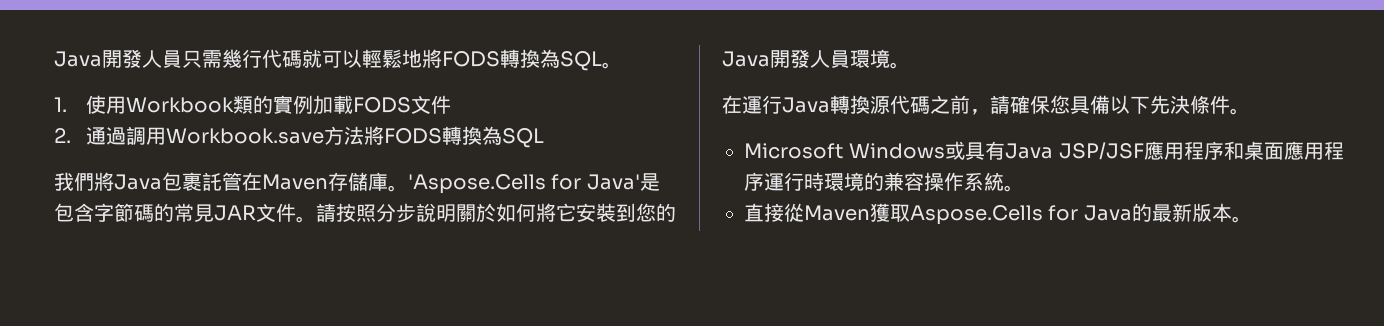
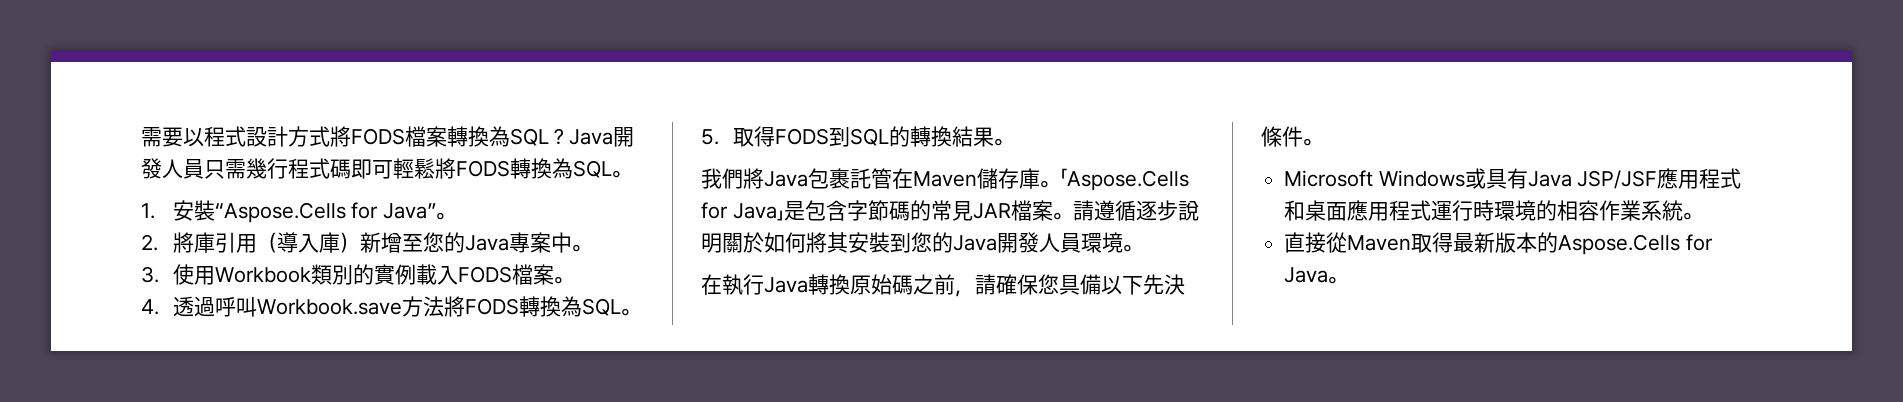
+ 需要以程式設計方式將FODS檔案轉換為SQL？
- Java開發人員只需幾行代碼就可以輕鬆地將FODS轉換為SQL。
+ Java開發人員只需幾行程式碼即可輕鬆將FODS轉換為SQL。
- 1.使用Workbook類的實例加載FODS文件
- 2.通過調用Workbook.save方法將FODS轉換為SQL
+ 1.安裝“Aspose.Cells for Java”。
+ 2.將庫引用（導入庫）新增至您的Java專案中。
+ 3.使用Workbook類別的實例載入FODS檔案。
+ 4.透過呼叫Workbook.save方法將FODS轉換為SQL。
+ 5.取得FODS到SQL的轉換結果。
- 我們將Java包裹託管在Maven存儲庫。'Aspose.Cells for Java'是包含字節碼的常見JAR文件。請按照分步說明關於如何將它安裝到您的Java開發人員環境。
+ 我們將Java包裹託管在Maven儲存庫。「Aspose.Cells for Java」是包含字節碼的常見JAR檔案。請遵循逐步說明關於如何將其安裝到您的Java開發人員環境。
- 在運行Java轉換源代碼之前，請確保您具備以下先決條件。
+ 在執行Java轉換原始碼之前，請確保您具備以下先決條件。
- Microsoft Windows或具有Java JSP/JSF應用程序和桌面應用程序運行時環境的兼容操作系統。
+ Microsoft Windows或具有Java JSP/JSF應用程式和桌面應用程式運行時環境的相容作業系統。
- 直接從Maven獲取Aspose.Cells for Java的最新版本。
+ 直接從Maven取得最新版本的Aspose.Cells for Java。

